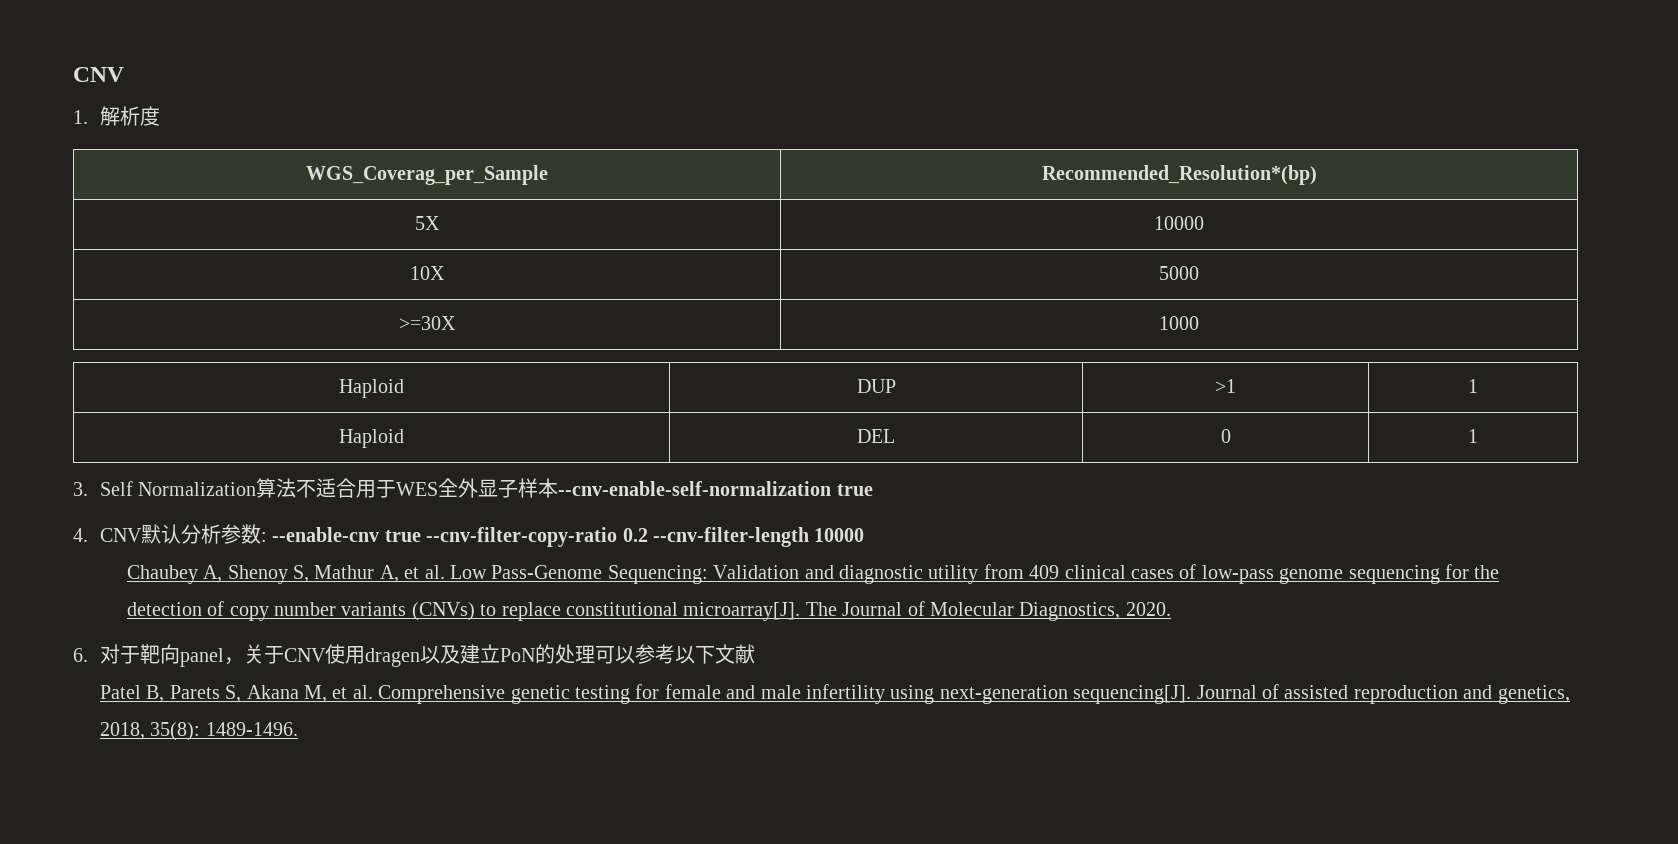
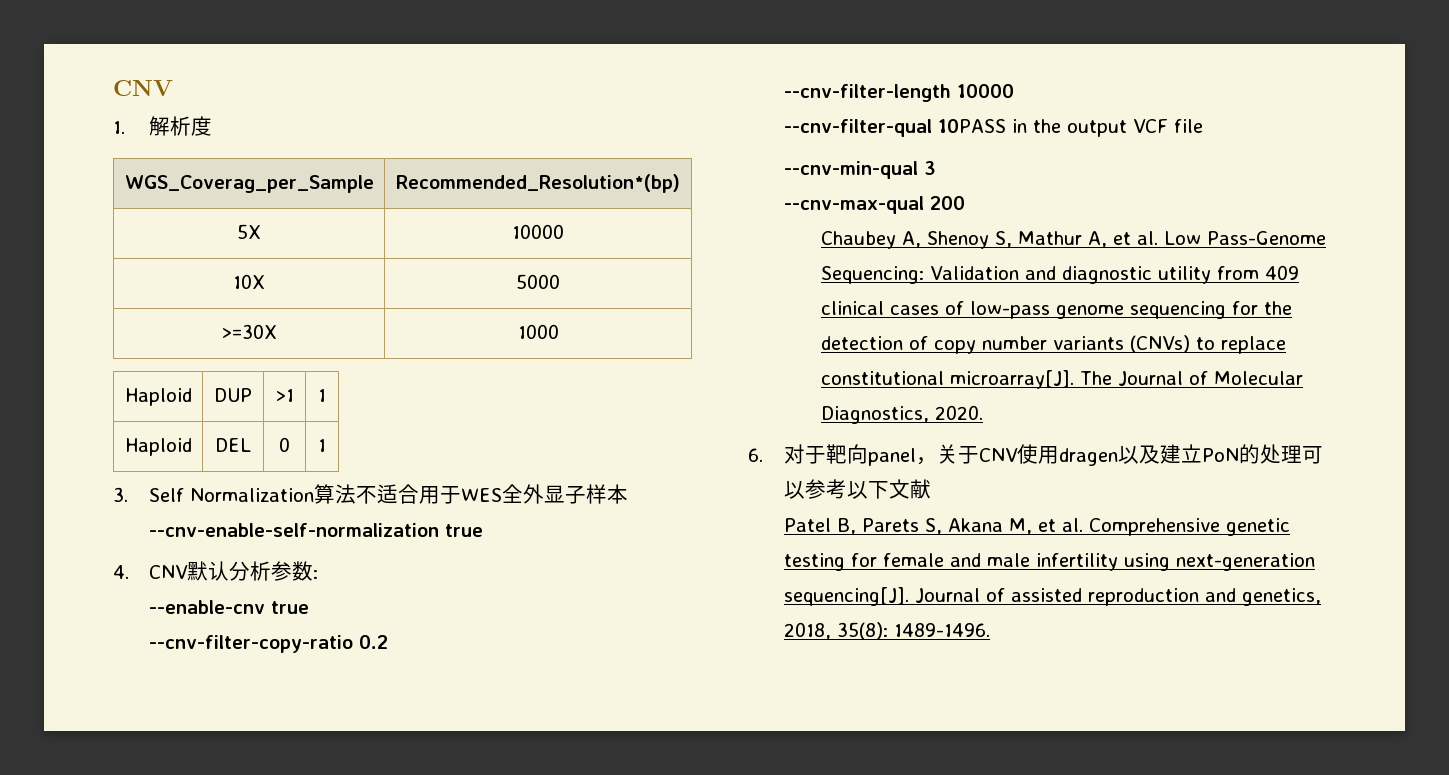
- 4. CNV默认分析参数: --enable-cnv true --cnv-filter-copy-ratio 0.2 --cnv-filter-length 10000
+ 4. CNV默认分析参数:
+ --enable-cnv true
+ --cnv-filter-copy-ratio 0.2
+ --cnv-filter-length 10000
+ --cnv-filter-qual 10PASS in the output VCF file
+ --cnv-min-qual 3
+ --cnv-max-qual 200

